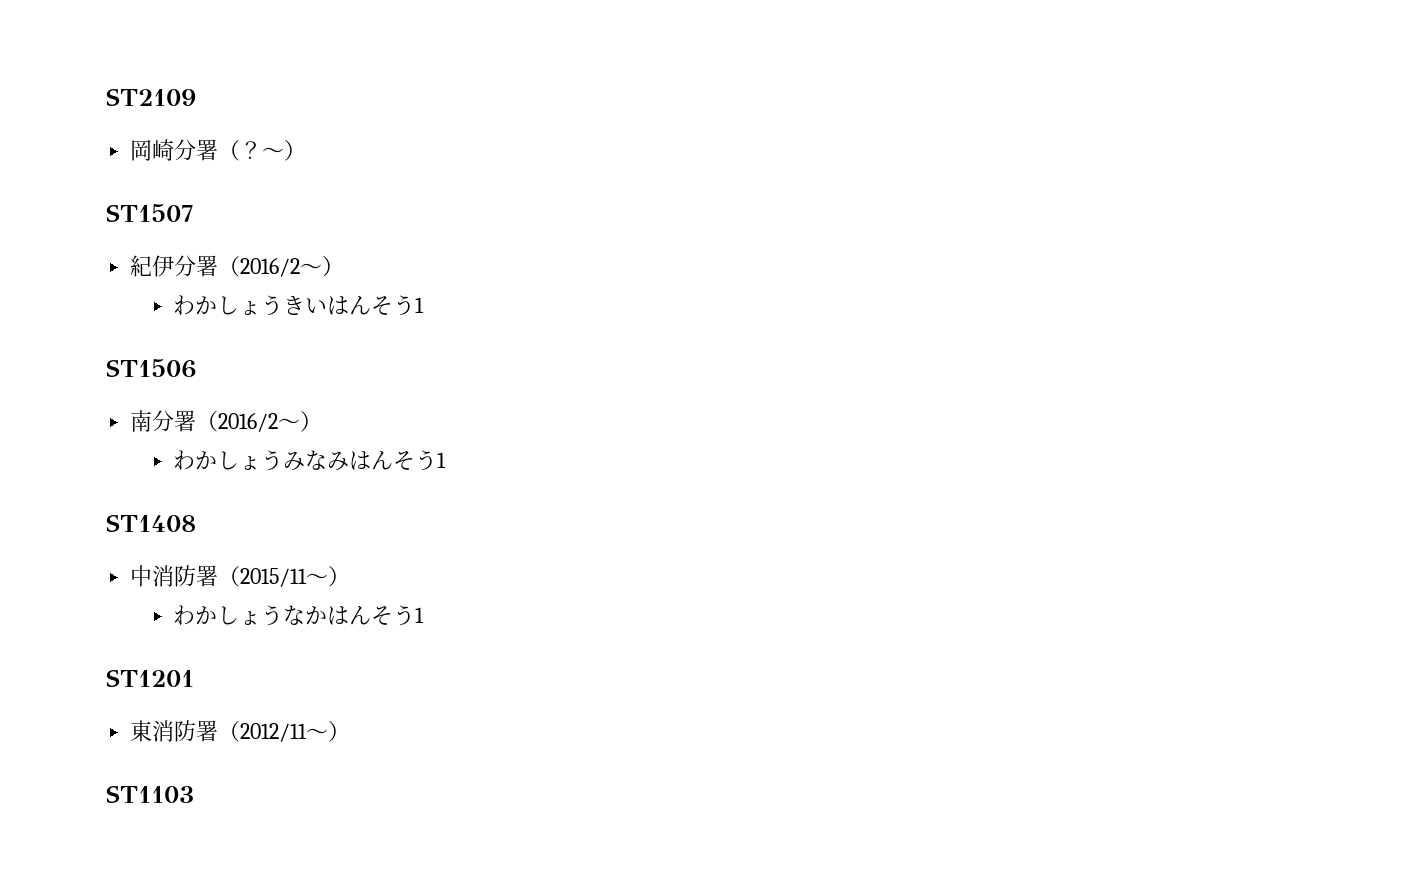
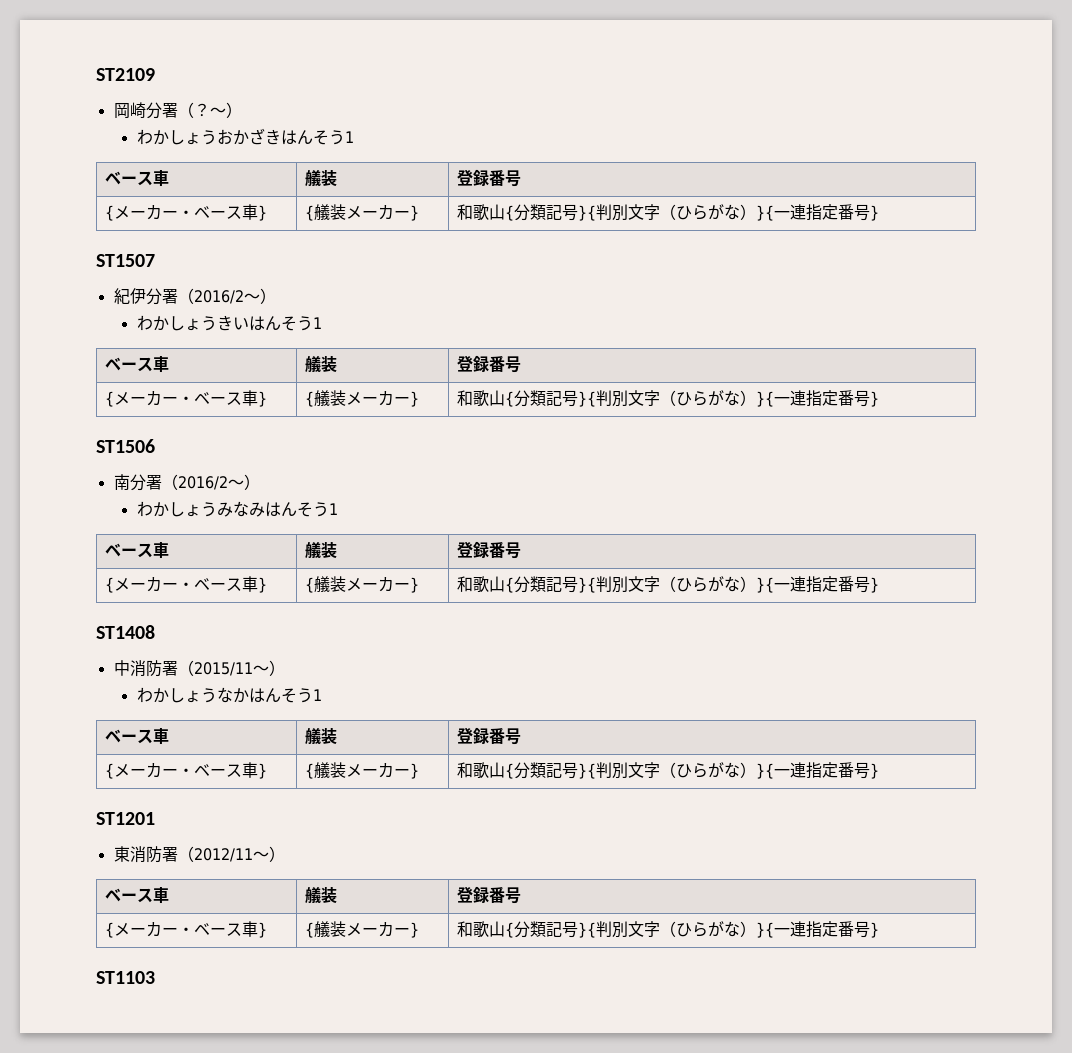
+ わかしょうおかざきはんそう1
+ ベース車 | 艤装 | 登録番号
+ {メーカー・ベース車} | {艤装メーカー} | 和歌山{分類記号}{判別文字（ひらがな）}{一連指定番号}
  わかしょうきいはんそう1
+ ベース車 | 艤装 | 登録番号
+ {メーカー・ベース車} | {艤装メーカー} | 和歌山{分類記号}{判別文字（ひらがな）}{一連指定番号}
  わかしょうみなみはんそう1
+ ベース車 | 艤装 | 登録番号
+ {メーカー・ベース車} | {艤装メーカー} | 和歌山{分類記号}{判別文字（ひらがな）}{一連指定番号}
  わかしょうなかはんそう1
+ ベース車 | 艤装 | 登録番号
+ {メーカー・ベース車} | {艤装メーカー} | 和歌山{分類記号}{判別文字（ひらがな）}{一連指定番号}
  東消防署（2012/11〜）
+ ベース車 | 艤装 | 登録番号
+ {メーカー・ベース車} | {艤装メーカー} | 和歌山{分類記号}{判別文字（ひらがな）}{一連指定番号}

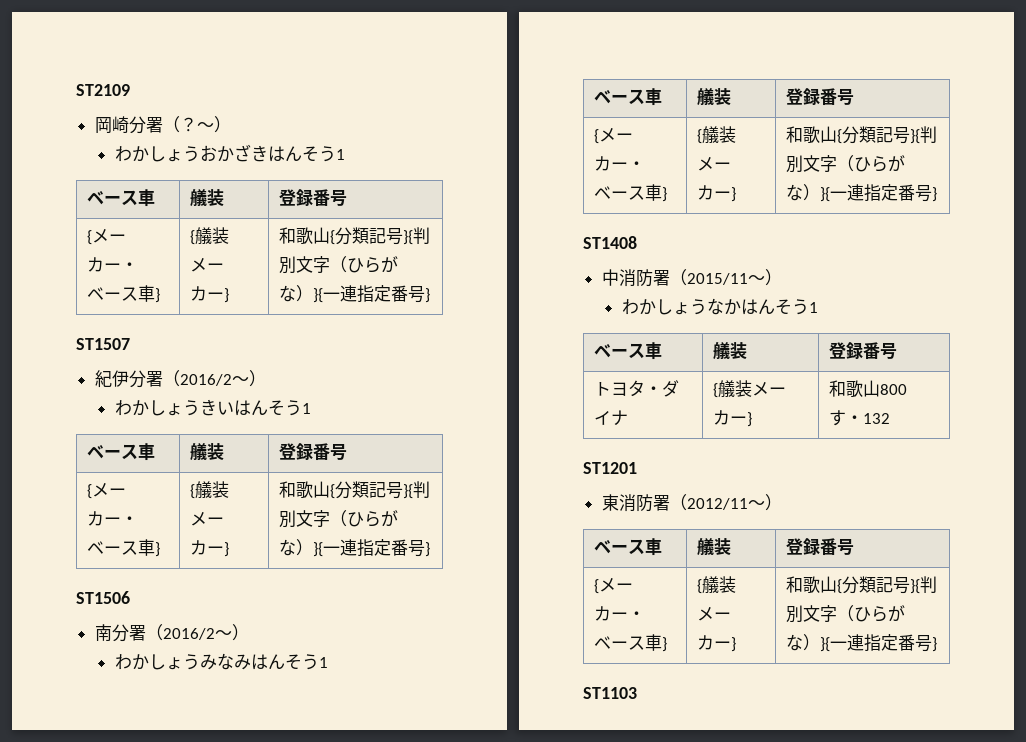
  わかしょうなかはんそう1
  ベース車 | 艤装 | 登録番号
- {メーカー・ベース車} | {艤装メーカー} | 和歌山{分類記号}{判別文字（ひらがな）}{一連指定番号}
+ トヨタ・ダイナ | {艤装メーカー} | 和歌山800す・132

